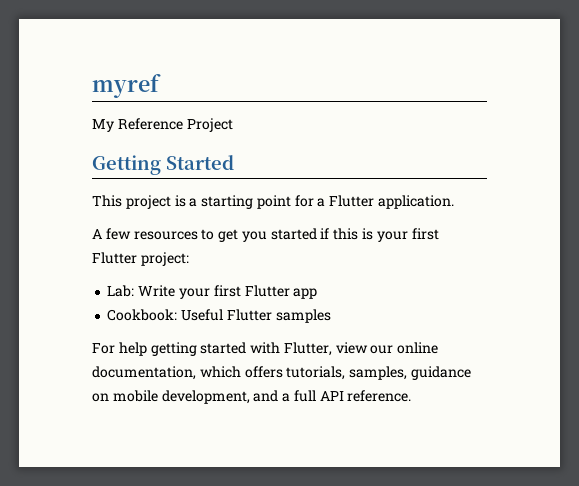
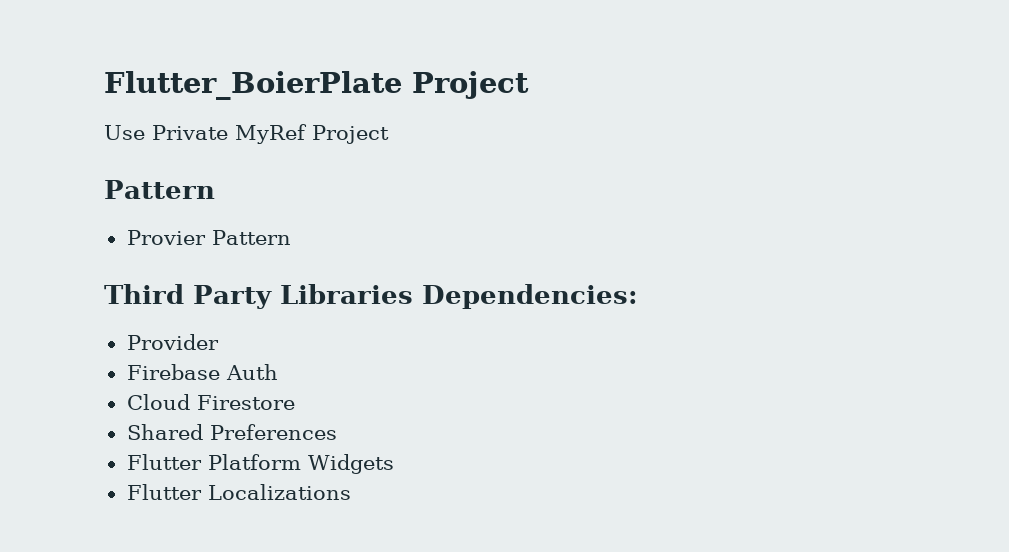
- myref
- My Reference Project
- Getting Started
- This project is a starting point for a Flutter application.
- A few resources to get you started if this is your first Flutter project:
- Lab: Write your first Flutter app
- Cookbook: Useful Flutter samples
- For help getting started with Flutter, view our online documentation, which offers tutorials, samples, guidance on mobile development, and a full API reference.
+ Flutter_BoierPlate Project
+ Use Private MyRef Project
+ Pattern
+ Provier Pattern
+ Third Party Libraries Dependencies:
+ Provider
+ Firebase Auth
+ Cloud Firestore
+ Shared Preferences
+ Flutter Platform Widgets
+ Flutter Localizations

